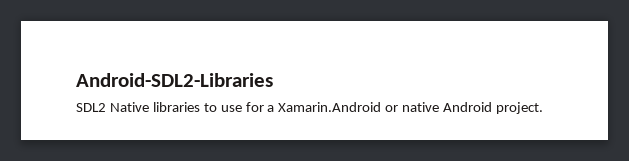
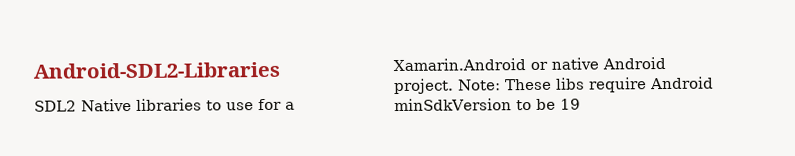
+ Note: These libs require Android minSdkVersion to be 19

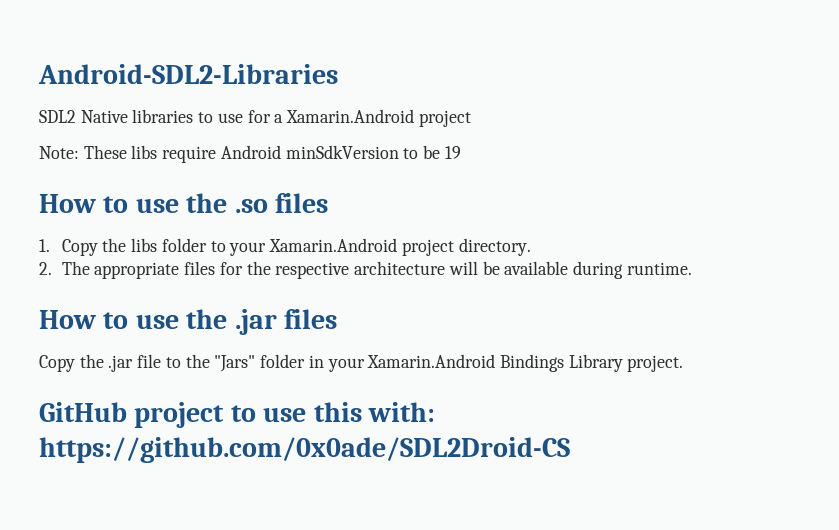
- SDL2 Native libraries to use for a Xamarin.Android or native Android project. Note: These libs require Android minSdkVersion to be 19
+ SDL2 Native libraries to use for a Xamarin.Android project
+ Note: These libs require Android minSdkVersion to be 19
+ How to use the .so files
+ 1. Copy the libs folder to your Xamarin.Android project directory.
+ 2. The appropriate files for the respective architecture will be available during runtime.
+ How to use the .jar files
+ Copy the .jar file to the "Jars" folder in your Xamarin.Android Bindings Library project.
+ GitHub project to use this with: https://github.com/0x0ade/SDL2Droid-CS

